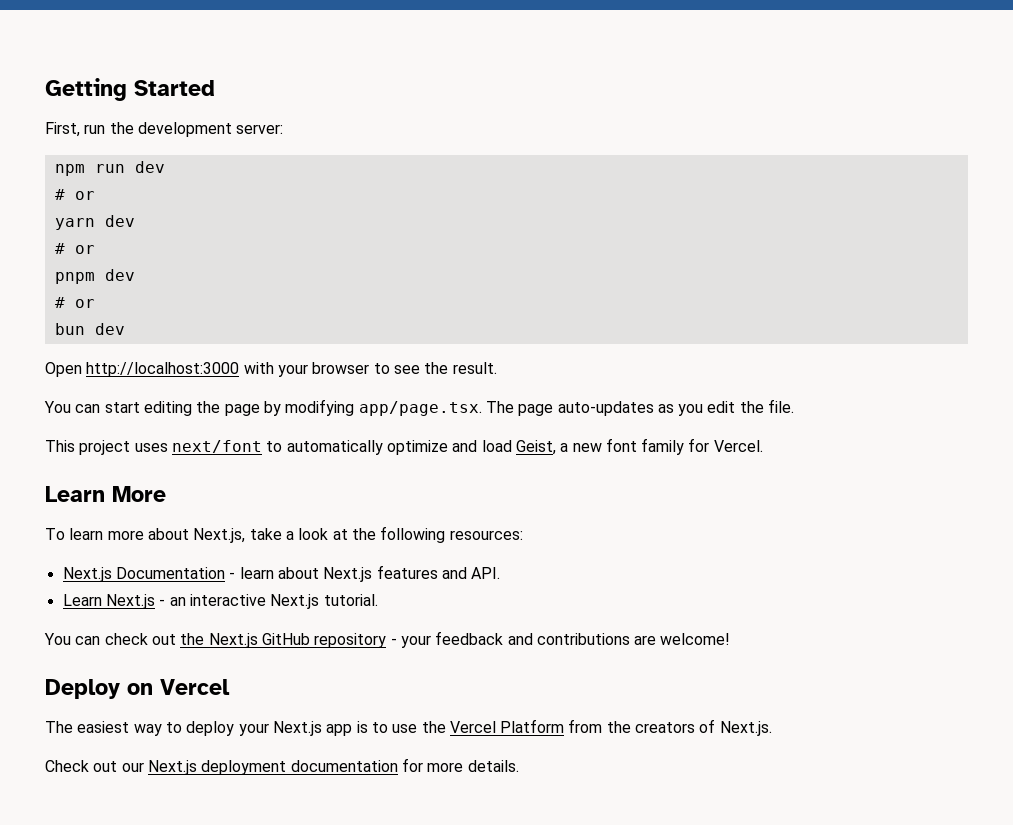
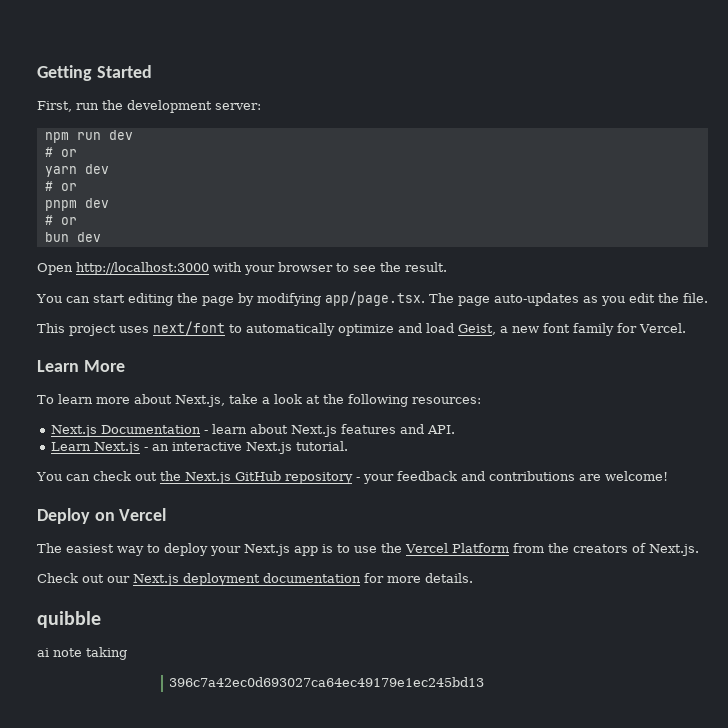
+ quibble
+ ai note taking
+ 396c7a42ec0d693027ca64ec49179e1ec245bd13

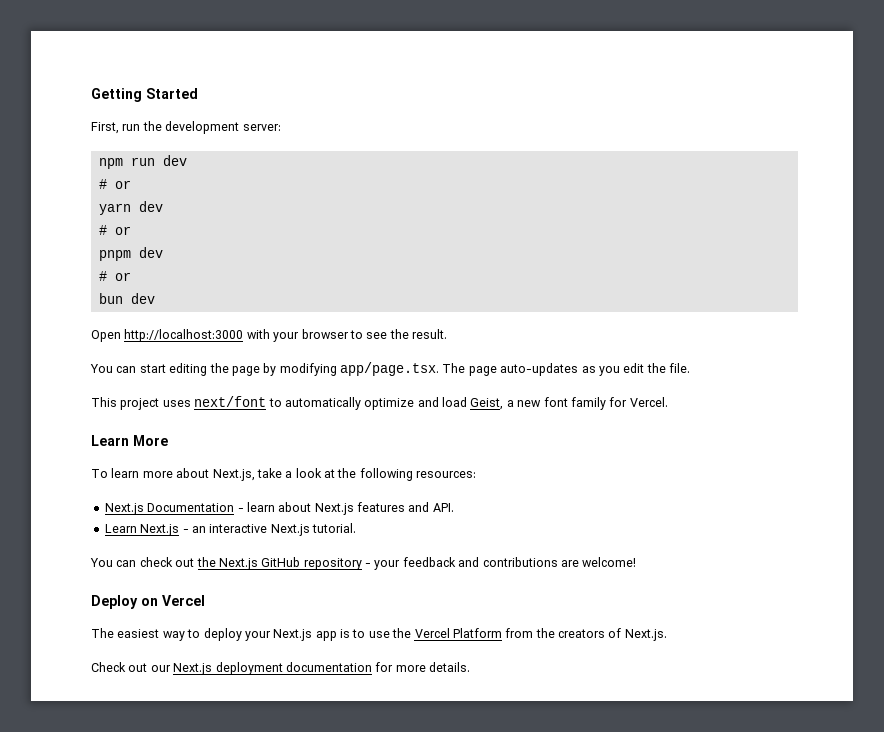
- quibble
- ai note taking
- 396c7a42ec0d693027ca64ec49179e1ec245bd13

